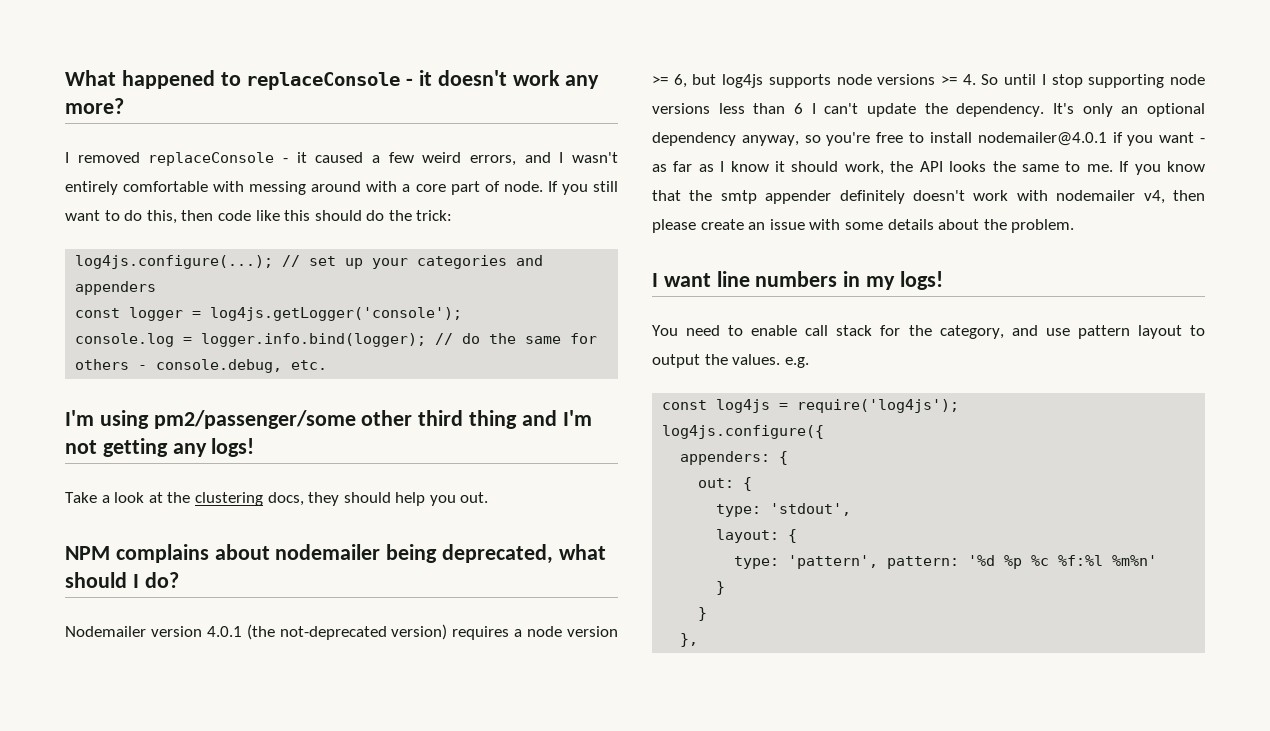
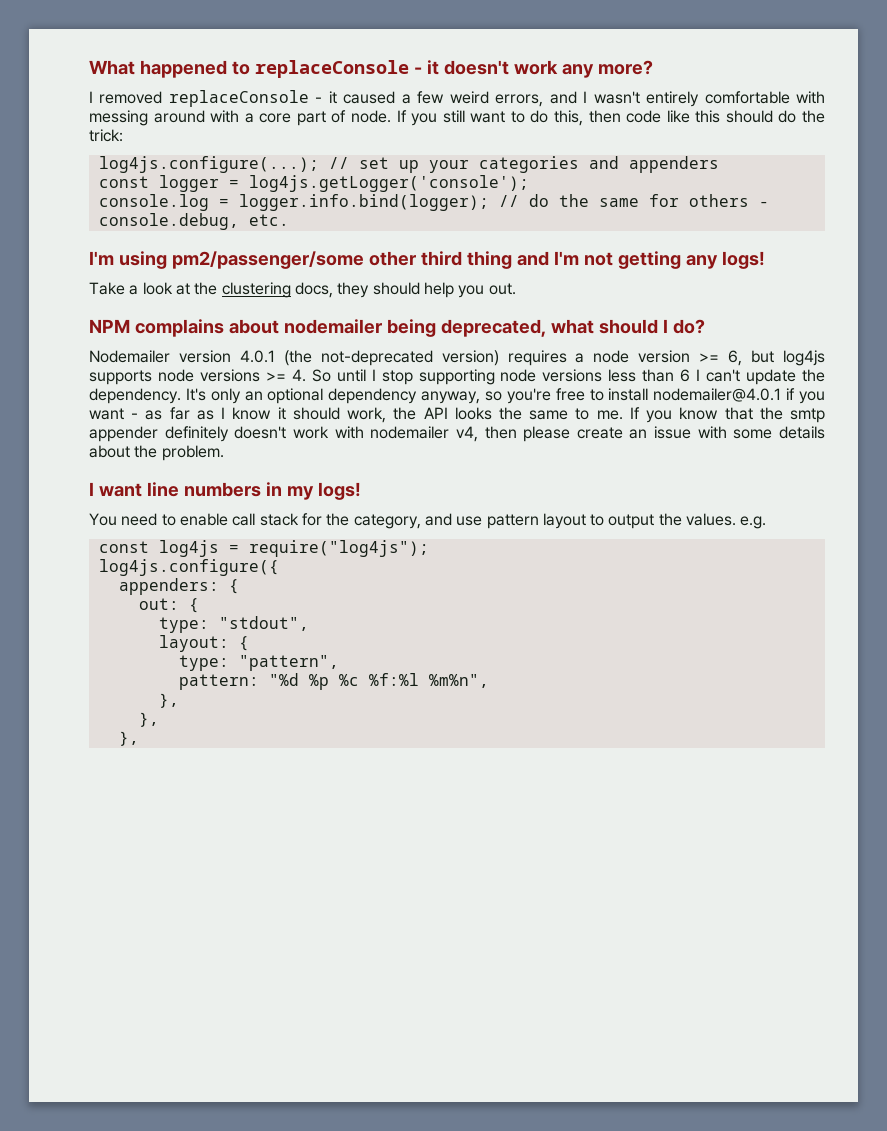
- const log4js = require('log4js');
+ const log4js = require("log4js");
- type: 'stdout',
+ type: "stdout",
- type: 'pattern', pattern: '%d %p %c %f:%l %m%n'
- }
- }
+ type: "pattern",
+ pattern: "%d %p %c %f:%l %m%n",
+ },
+ },

